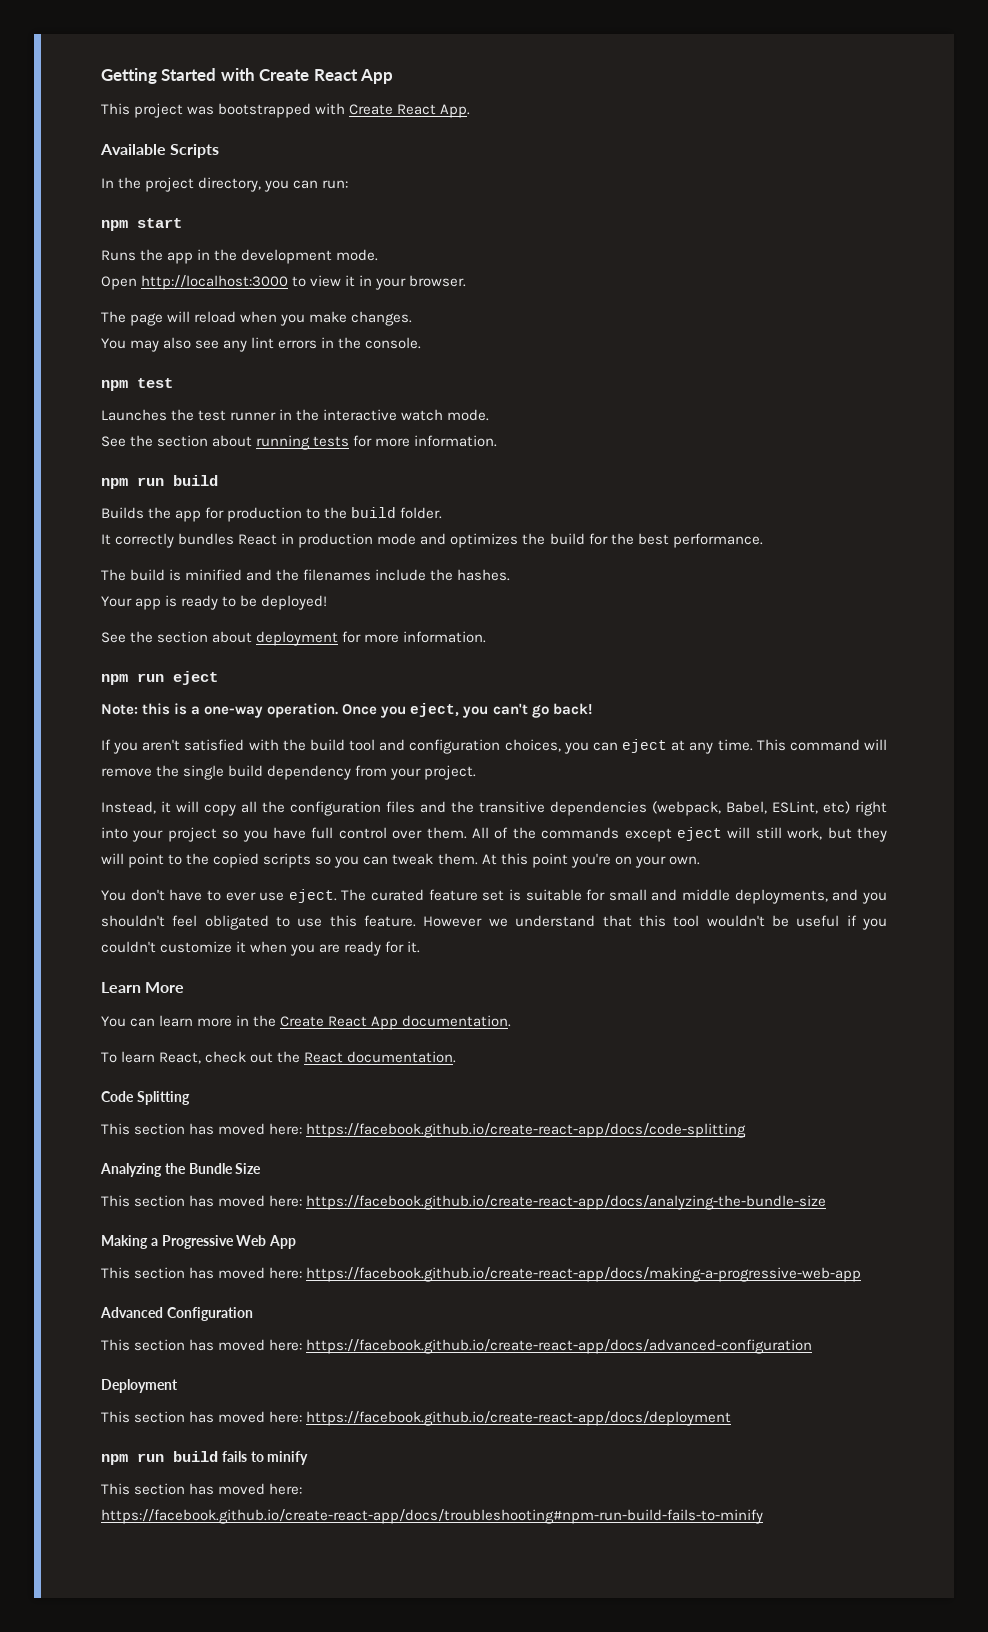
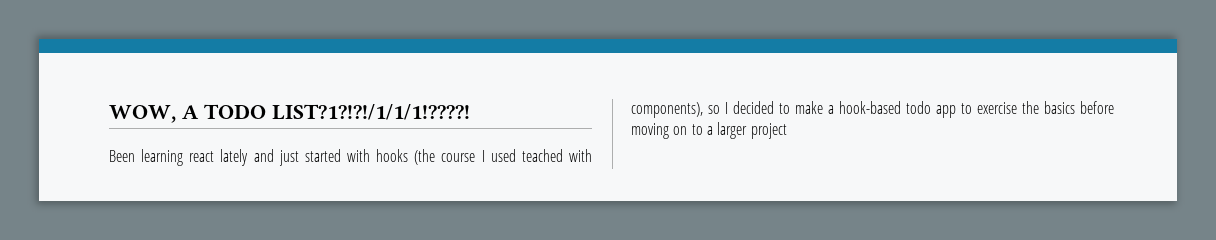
- Getting Started with Create React App
- This project was bootstrapped with Create React App.
- Available Scripts
- In the project directory, you can run:
- npm start
- Runs the app in the development mode.
- Open http://localhost:3000 to view it in your browser.
- The page will reload when you make changes.
- You may also see any lint errors in the console.
- npm test
- Launches the test runner in the interactive watch mode.
- See the section about running tests for more information.
- npm run build
- Builds the app for production to the build folder.
- It correctly bundles React in production mode and optimizes the build for the best performance.
- The build is minified and the filenames include the hashes.
- Your app is ready to be deployed!
- See the section about deployment for more information.
- npm run eject
- Note: this is a one-way operation. Once you eject, you can't go back!
- If you aren't satisfied with the build tool and configuration choices, you can eject at any time. This command will remove the single build dependency from your project.
- Instead, it will copy all the configuration files and the transitive dependencies (webpack, Babel, ESLint, etc) right into your project so you have full control over them. All of the commands except eject will still work, but they will point to the copied scripts so you can tweak them. At this point you're on your own.
- You don't have to ever use eject. The curated feature set is suitable for small and middle deployments, and you shouldn't feel obligated to use this feature. However we understand that this tool wouldn't be useful if you couldn't customize it when you are ready for it.
- Learn More
- You can learn more in the Create React App documentation.
- To learn React, check out the React documentation.
- Code Splitting
- This section has moved here: https://facebook.github.io/create-react-app/docs/code-splitting
- Analyzing the Bundle Size
- This section has moved here: https://facebook.github.io/create-react-app/docs/analyzing-the-bundle-size
- Making a Progressive Web App
- This section has moved here: https://facebook.github.io/create-react-app/docs/making-a-progressive-web-app
- Advanced Configuration
- This section has moved here: https://facebook.github.io/create-react-app/docs/advanced-configuration
- Deployment
- This section has moved here: https://facebook.github.io/create-react-app/docs/deployment
- npm run build fails to minify
- This section has moved here: https://facebook.github.io/create-react-app/docs/troubleshooting#npm-run-build-fails-to-minify
+ WOW, A TODO LIST?1?!?!/1/1/1!????!
+ Been learning react lately and just started with hooks (the course I used teached with components), so I decided to make a hook-based todo app to exercise the basics before moving on to a larger project

